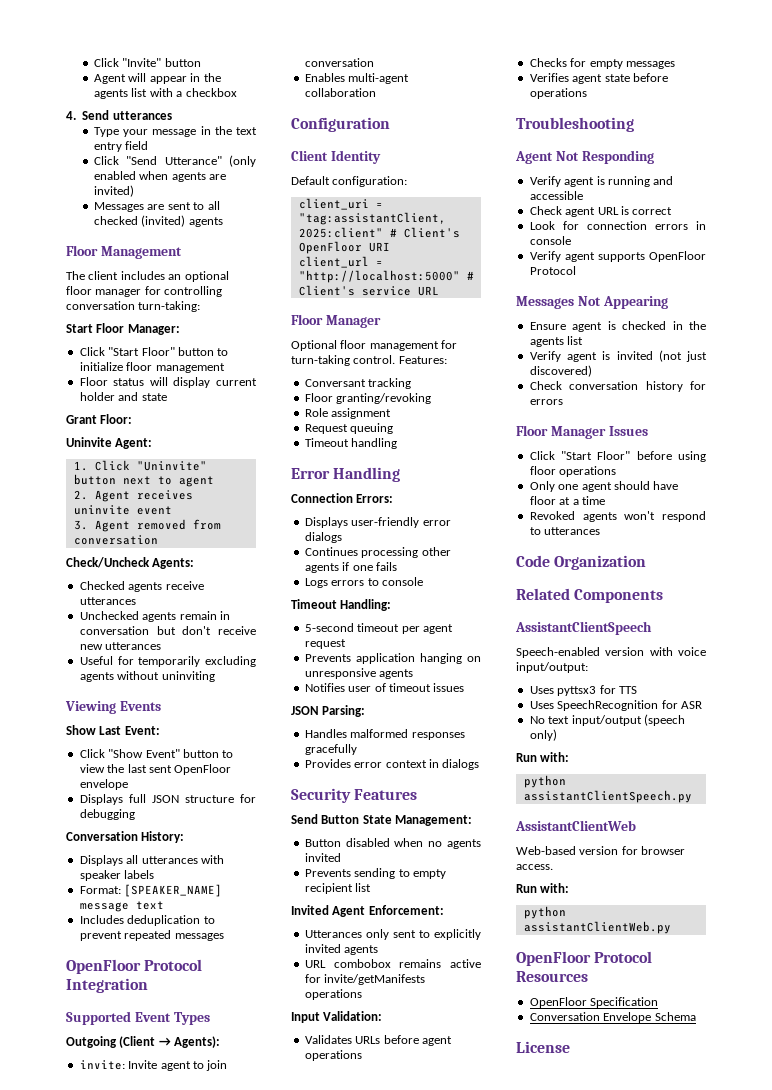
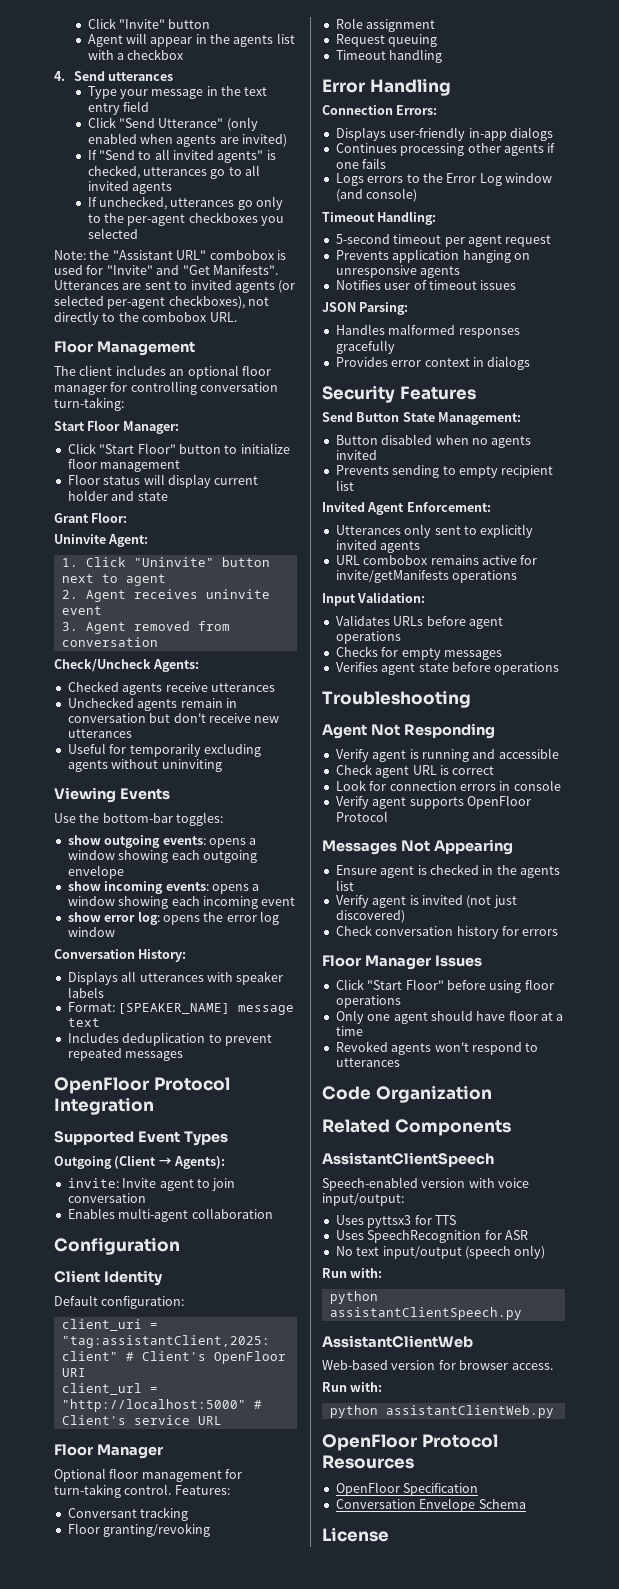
- Messages are sent to all checked (invited) agents
+ If "Send to all invited agents" is checked, utterances go to all invited agents
+ If unchecked, utterances go only to the per-agent checkboxes you selected
+ Note: the "Assistant URL" combobox is used for "Invite" and "Get Manifests". Utterances are sent to invited agents (or selected per-agent checkboxes), not directly to the combobox URL.
- Show Last Event:
- Click "Show Event" button to view the last sent OpenFloor envelope
- Displays full JSON structure for debugging
+ Use the bottom-bar toggles:
+ show outgoing events: opens a window showing each outgoing envelope
+ show incoming events: opens a window showing each incoming event
+ show error log: opens the error log window
- Displays user-friendly error dialogs
+ Displays user-friendly in-app dialogs
- Logs errors to console
+ Logs errors to the Error Log window (and console)

